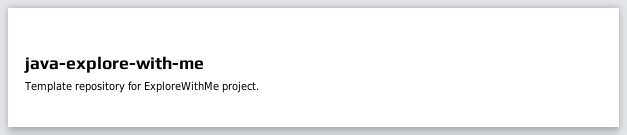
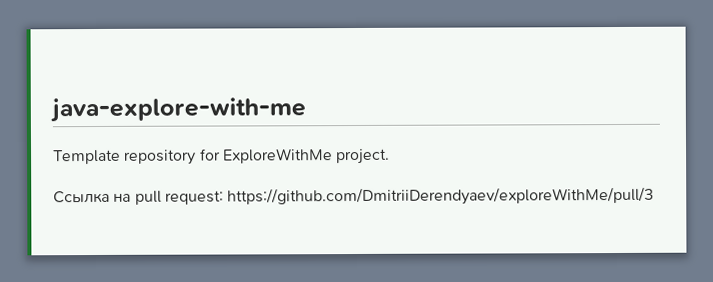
+ Ссылка на pull request: https://github.com/DmitriiDerendyaev/exploreWithMe/pull/3

